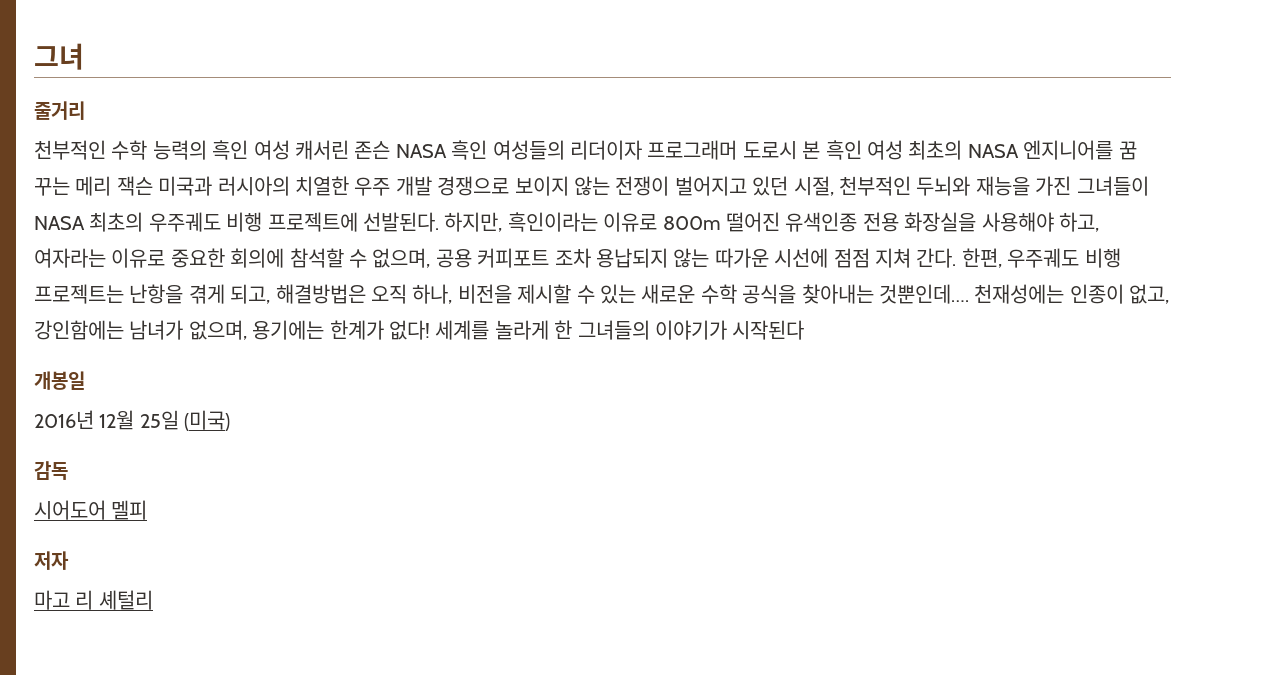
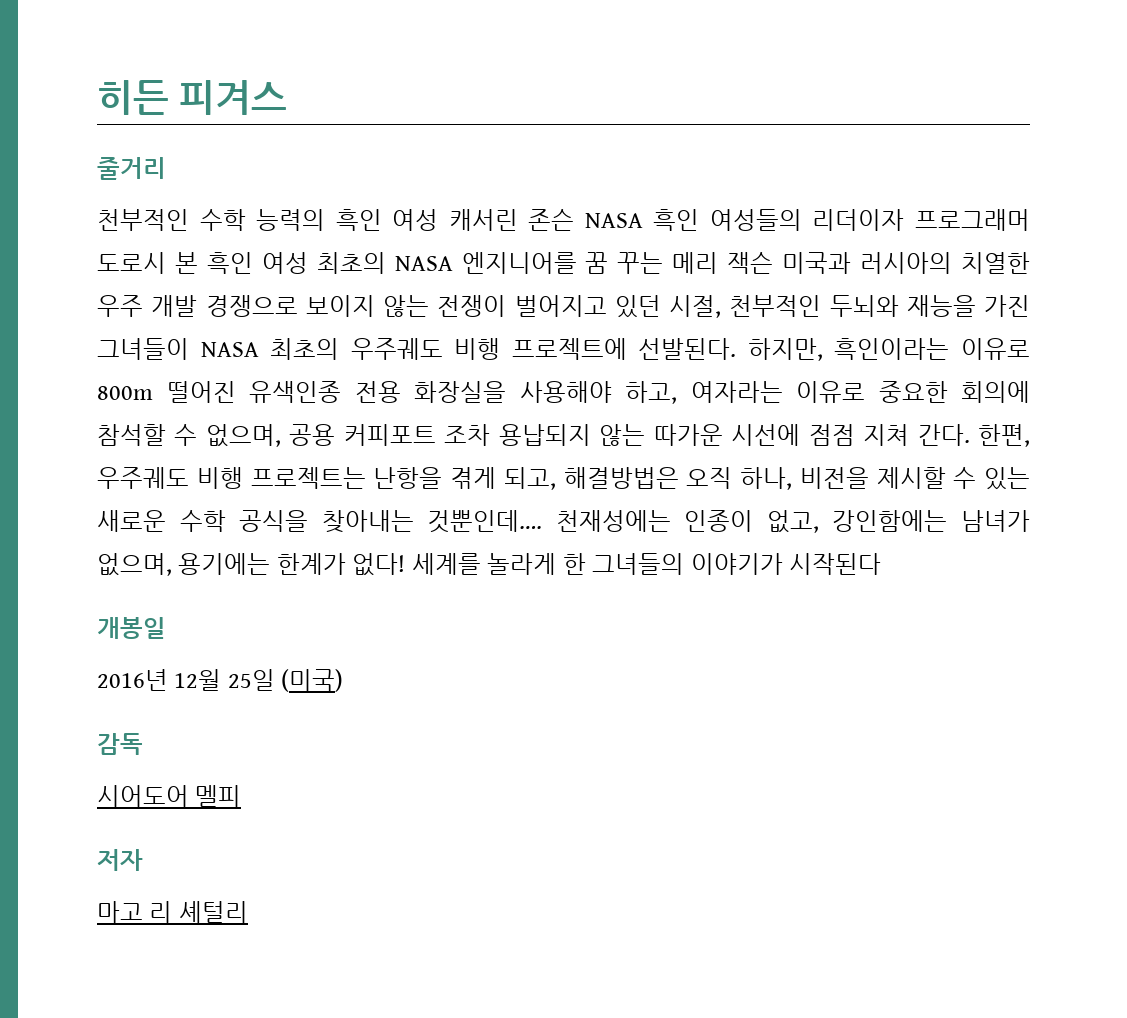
- 그녀
+ 히든 피겨스

